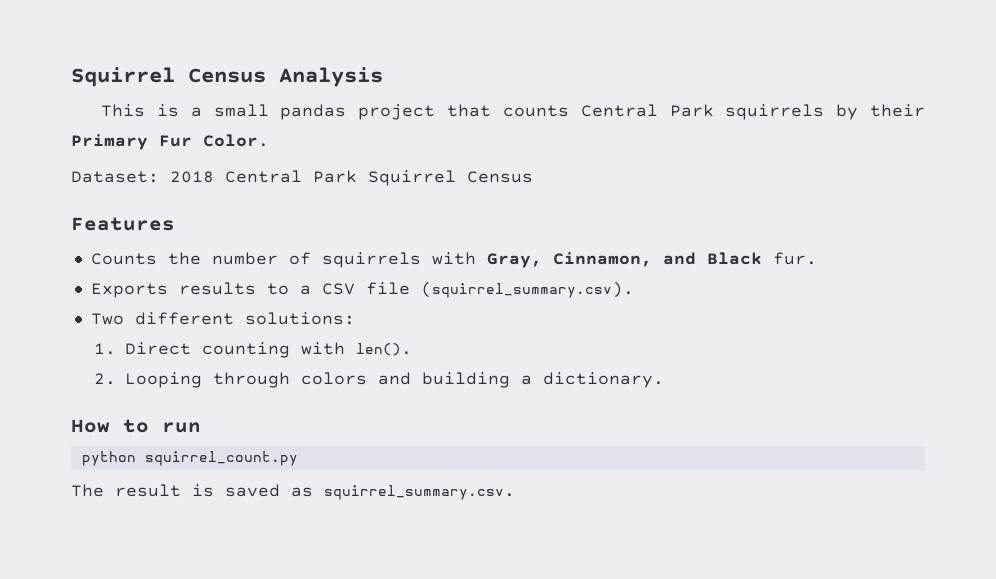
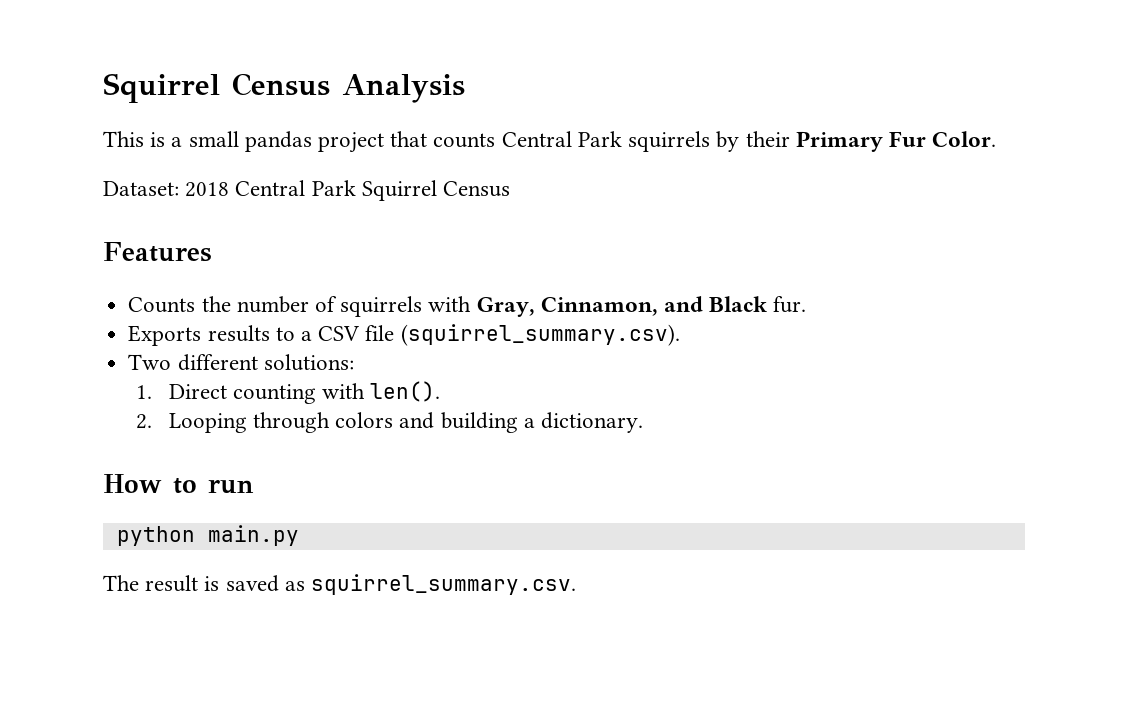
- python squirrel_count.py
+ python main.py

